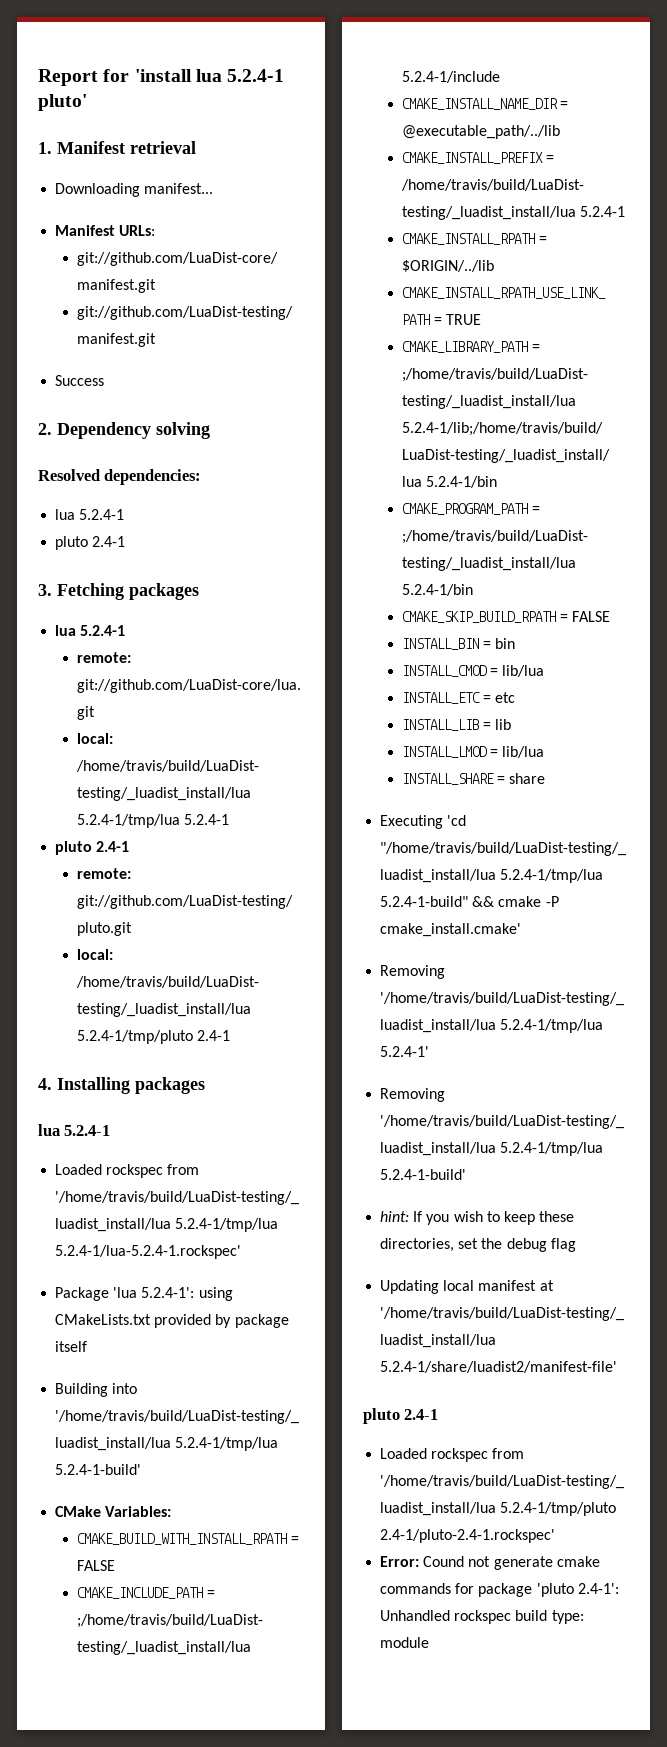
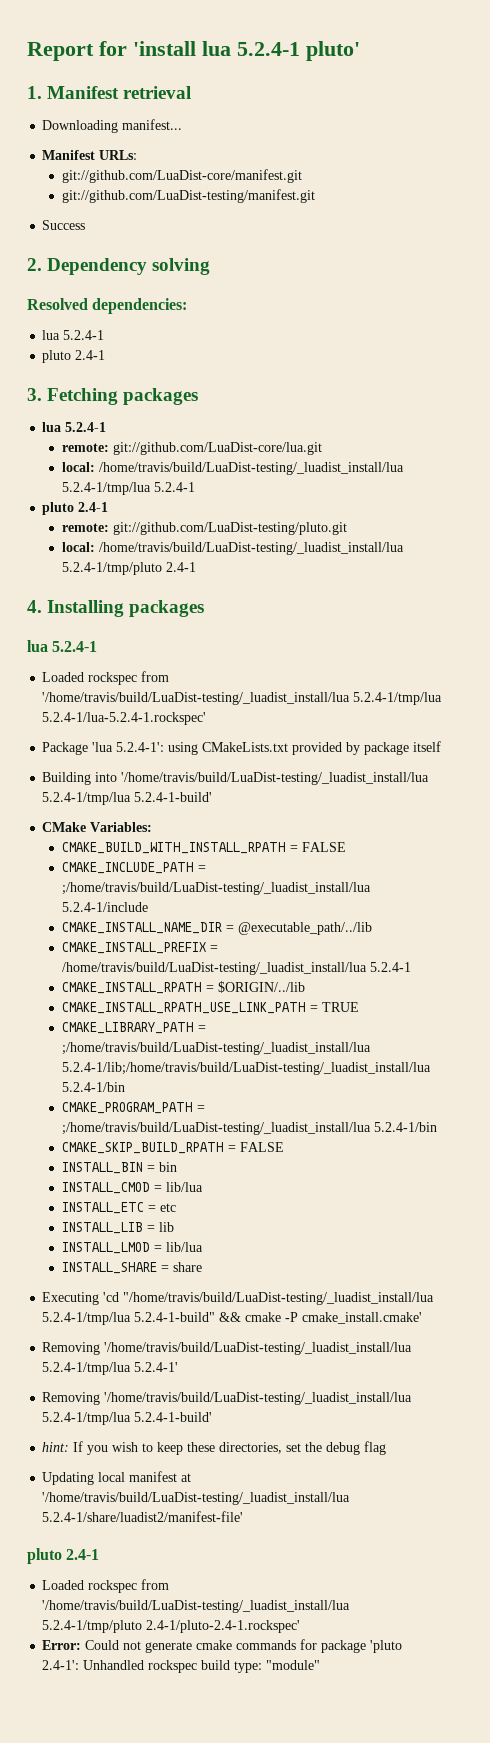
- Error: Cound not generate cmake commands for package 'pluto 2.4-1': Unhandled rockspec build type: module
+ Error: Could not generate cmake commands for package 'pluto 2.4-1': Unhandled rockspec build type: "module"

